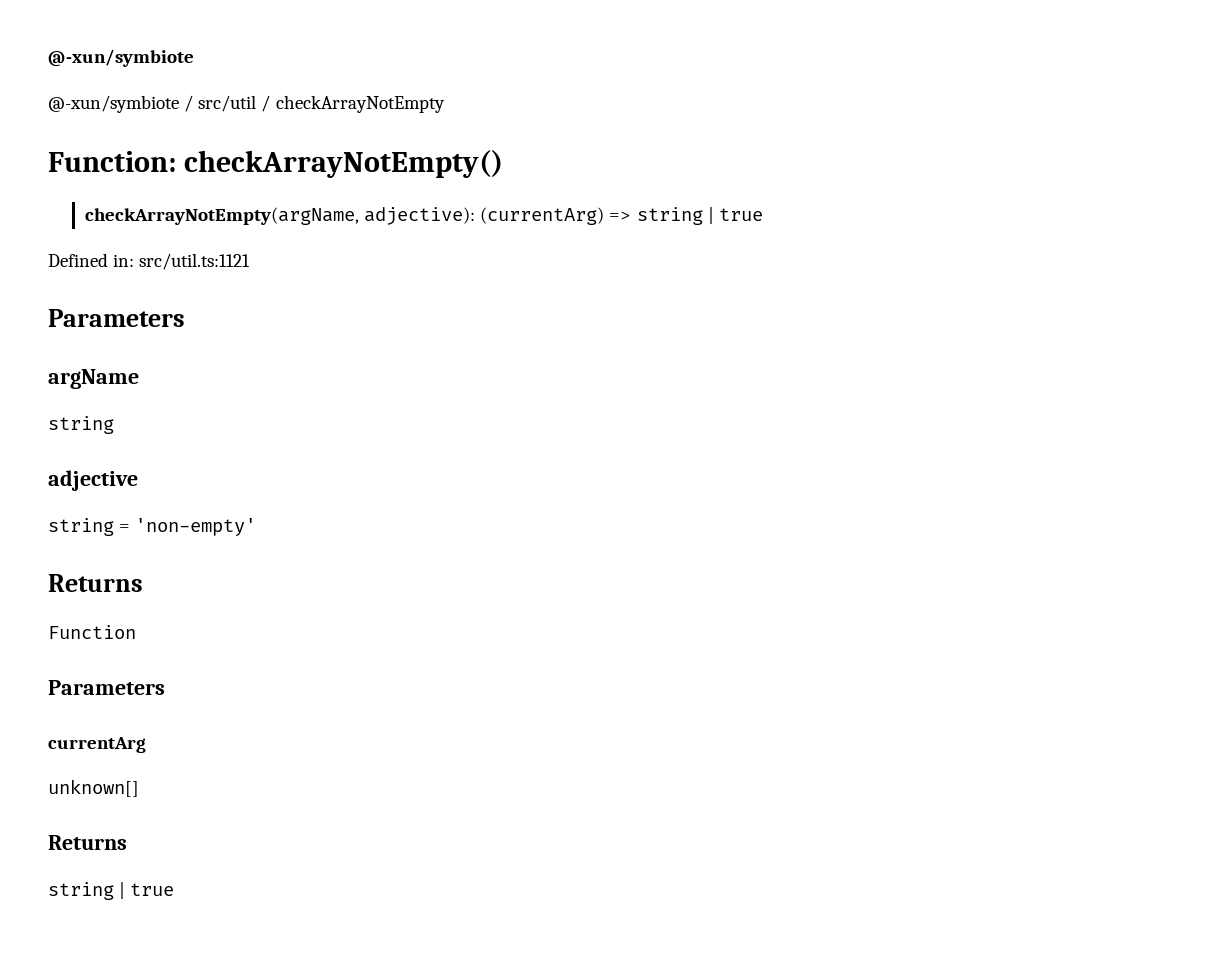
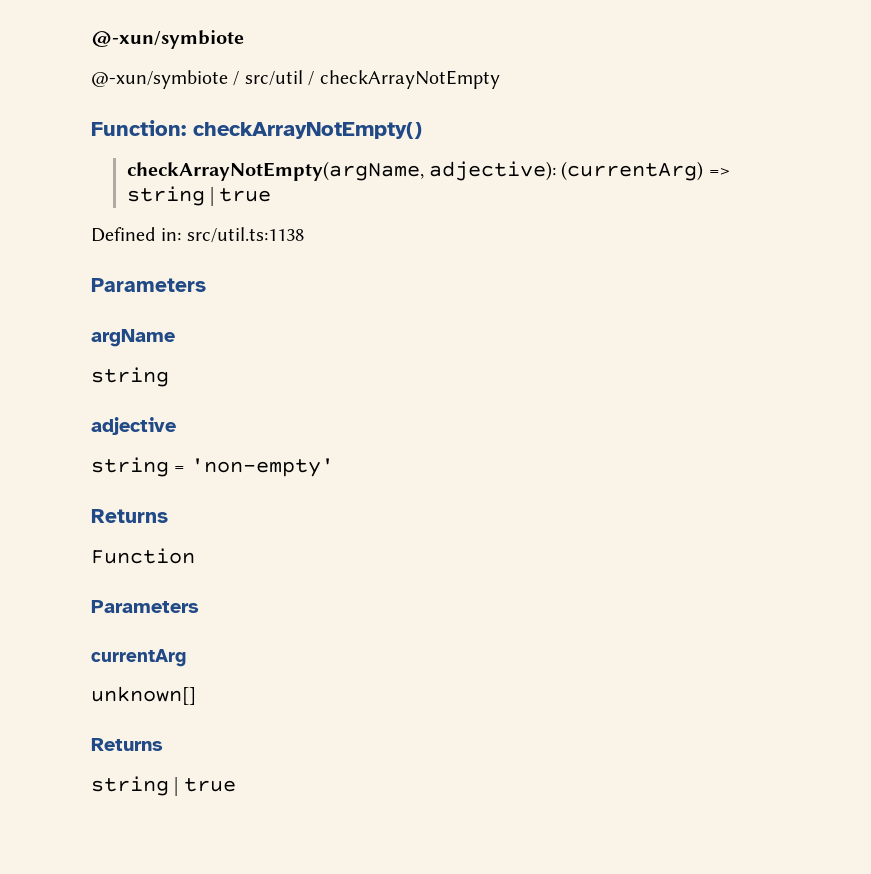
- Defined in: src/util.ts:1121
+ Defined in: src/util.ts:1138

